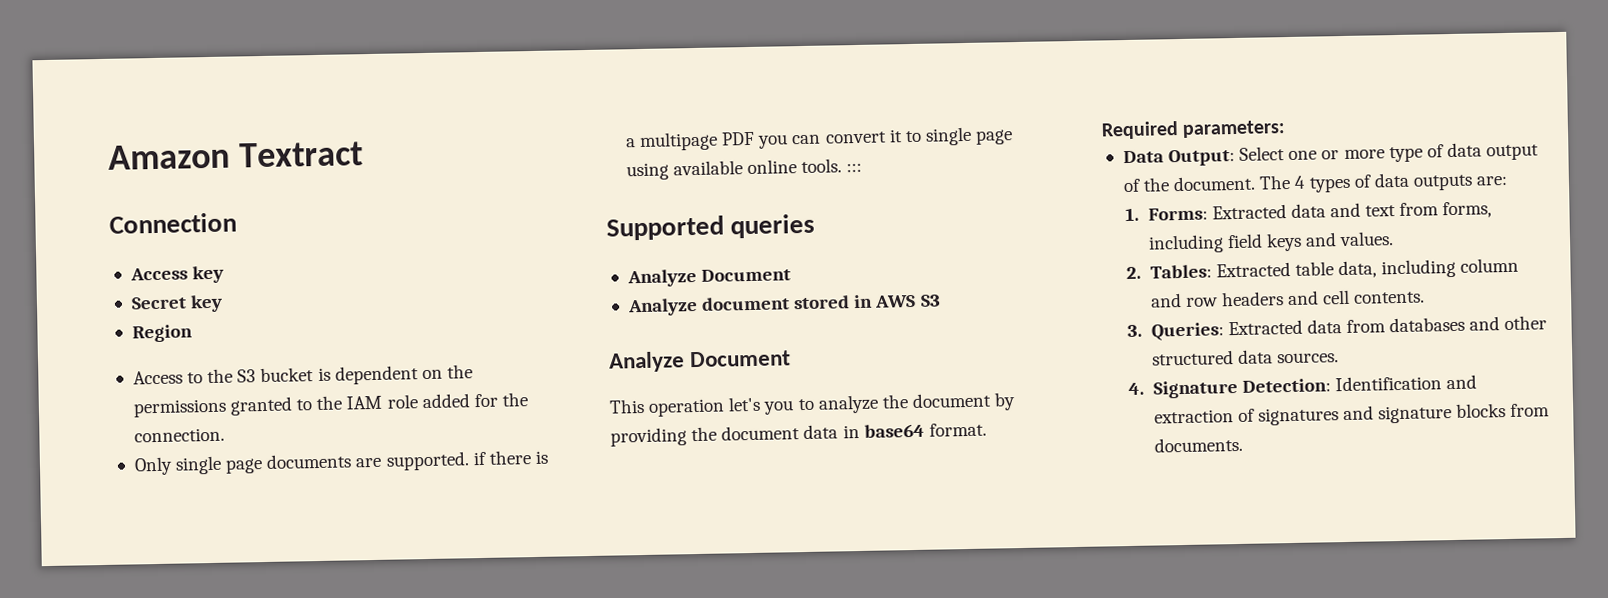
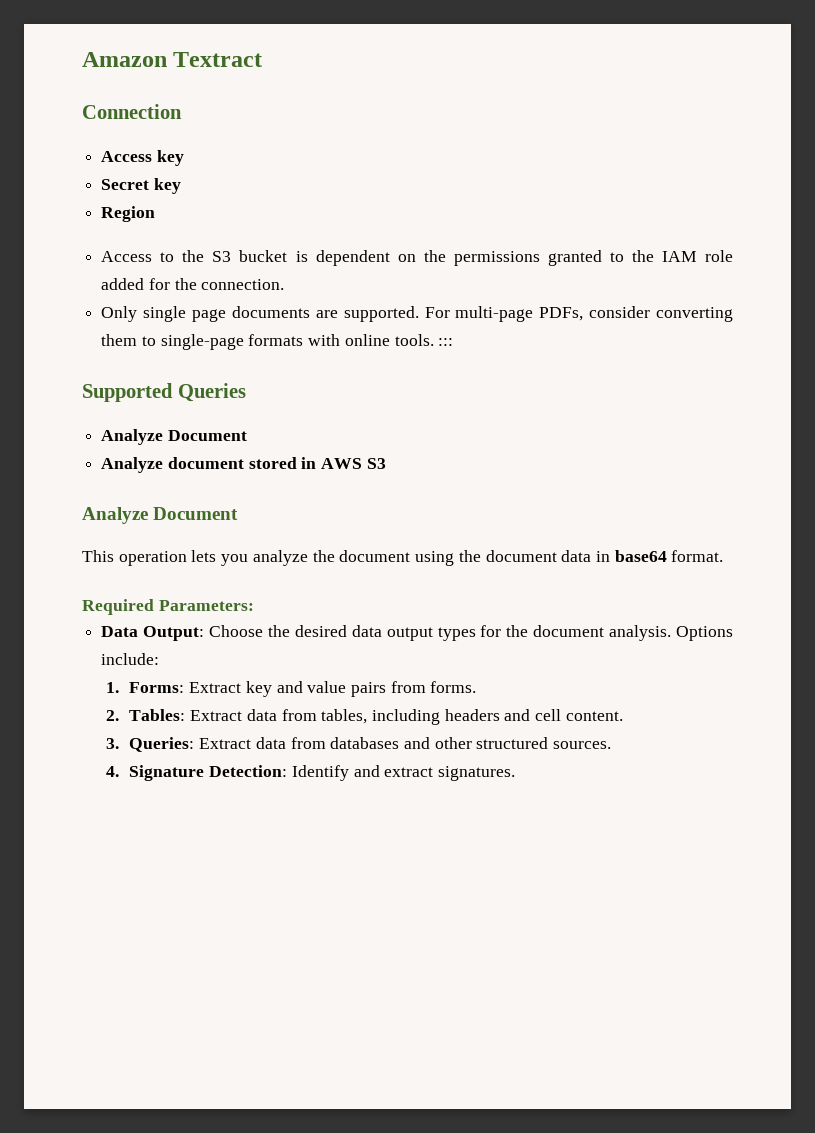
- Only single page documents are supported. if there is a multipage PDF you can convert it to single page using available online tools. :::
+ Only single page documents are supported. For multi-page PDFs, consider converting them to single-page formats with online tools. :::
- Supported queries
+ Supported Queries
- This operation let's you to analyze the document by providing the document data in base64 format.
+ This operation lets you analyze the document using the document data in base64 format.
- Required parameters:
+ Required Parameters:
- Data Output: Select one or more type of data output of the document. The 4 types of data outputs are:
- 1. Forms: Extracted data and text from forms, including field keys and values.
- 2. Tables: Extracted table data, including column and row headers and cell contents.
+ Data Output: Choose the desired data output types for the document analysis. Options include:
+ 1. Forms: Extract key and value pairs from forms.
+ 2. Tables: Extract data from tables, including headers and cell content.
- 3. Queries: Extracted data from databases and other structured data sources.
+ 3. Queries: Extract data from databases and other structured sources.
- 4. Signature Detection: Identification and extraction of signatures and signature blocks from documents.
+ 4. Signature Detection: Identify and extract signatures.

